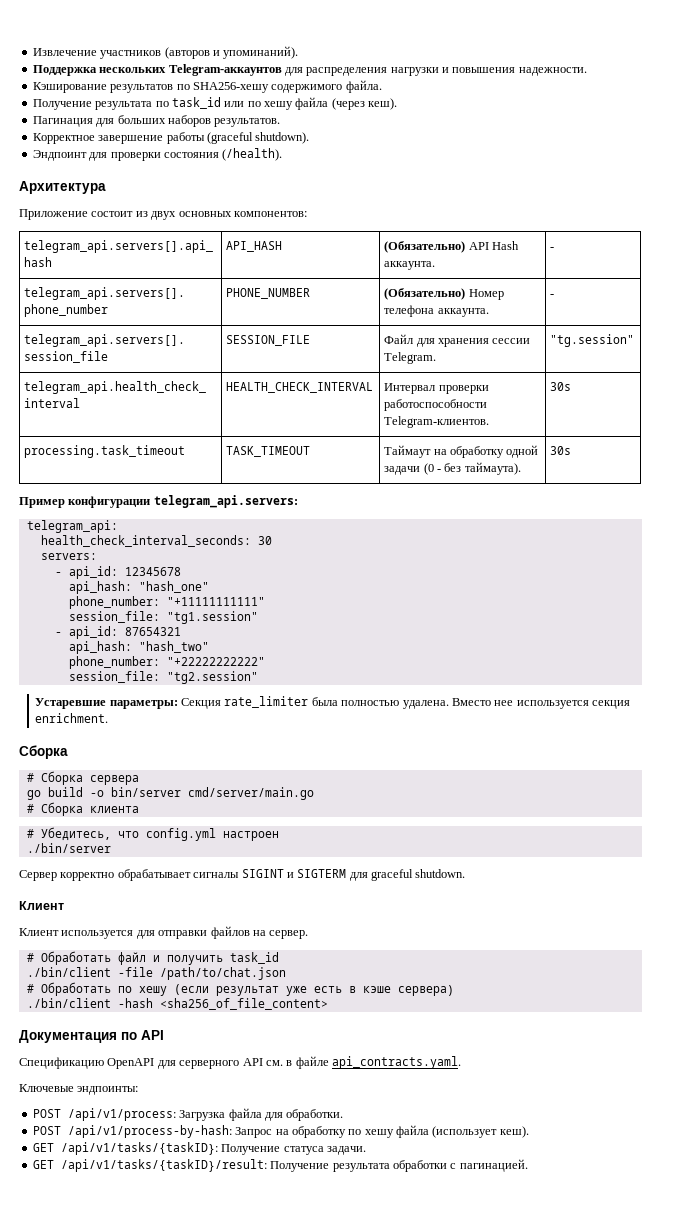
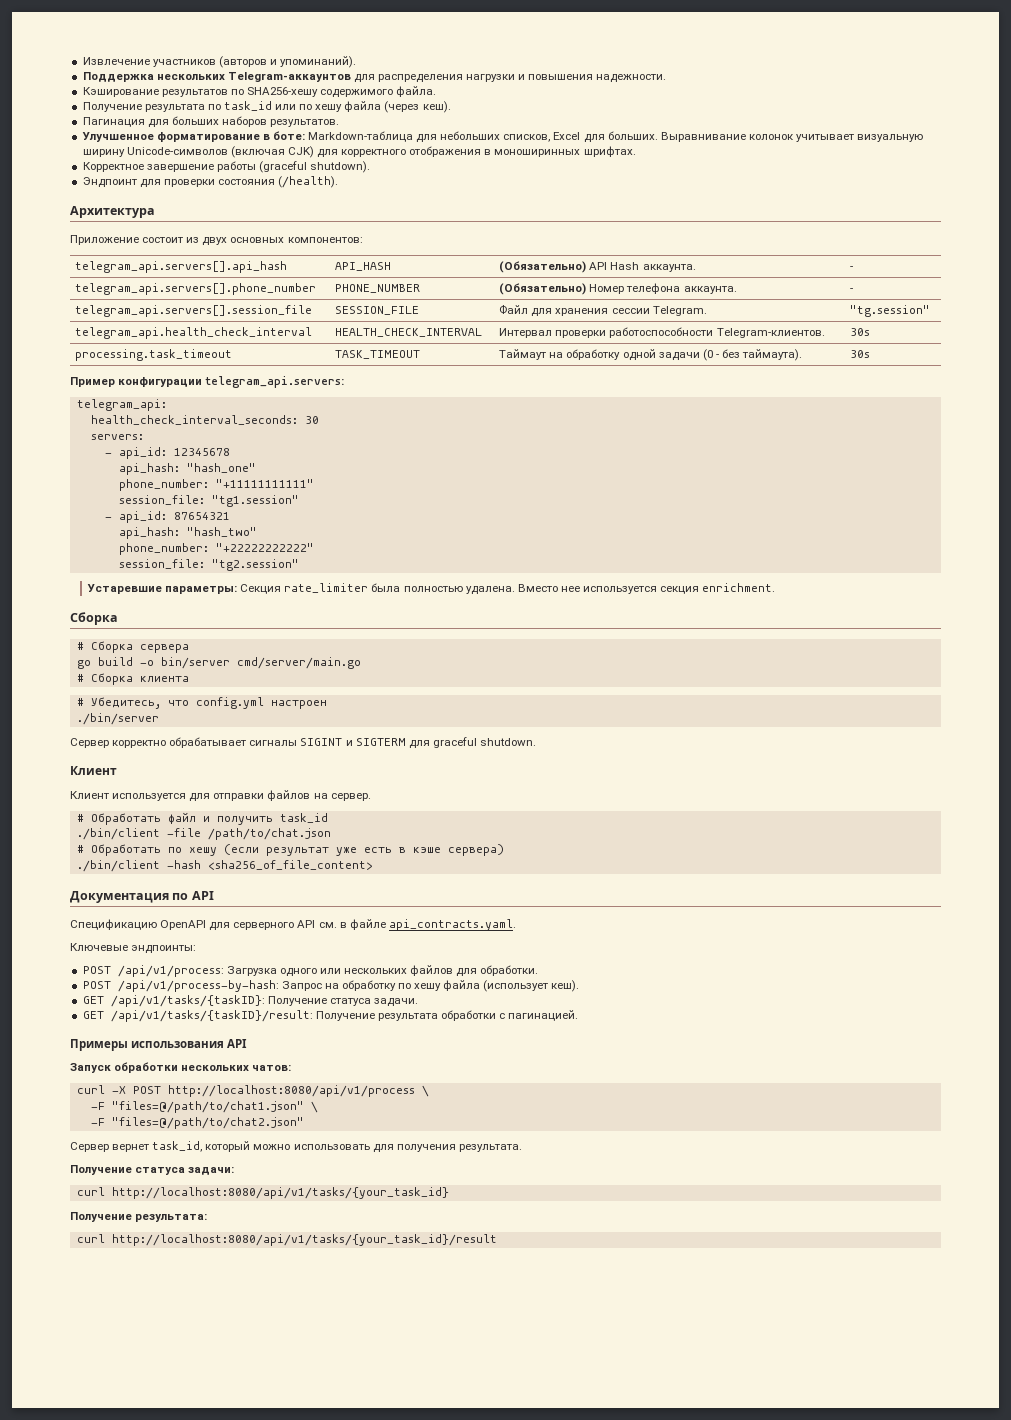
+ Улучшенное форматирование в боте: Markdown-таблица для небольших списков, Excel для больших. Выравнивание колонок учитывает визуальную ширину Unicode-символов (включая CJK) для корректного отображения в моноширинных шрифтах.
- POST /api/v1/process: Загрузка файла для обработки.
+ POST /api/v1/process: Загрузка одного или нескольких файлов для обработки.
+ Примеры использования API
+ Запуск обработки нескольких чатов:
+ curl -X POST http://localhost:8080/api/v1/process \
+ -F "files=@/path/to/chat1.json" \
+ -F "files=@/path/to/chat2.json"
+ Сервер вернет task_id, который можно использовать для получения результата.
+ Получение статуса задачи:
+ curl http://localhost:8080/api/v1/tasks/{your_task_id}
+ Получение результата:
+ curl http://localhost:8080/api/v1/tasks/{your_task_id}/result

